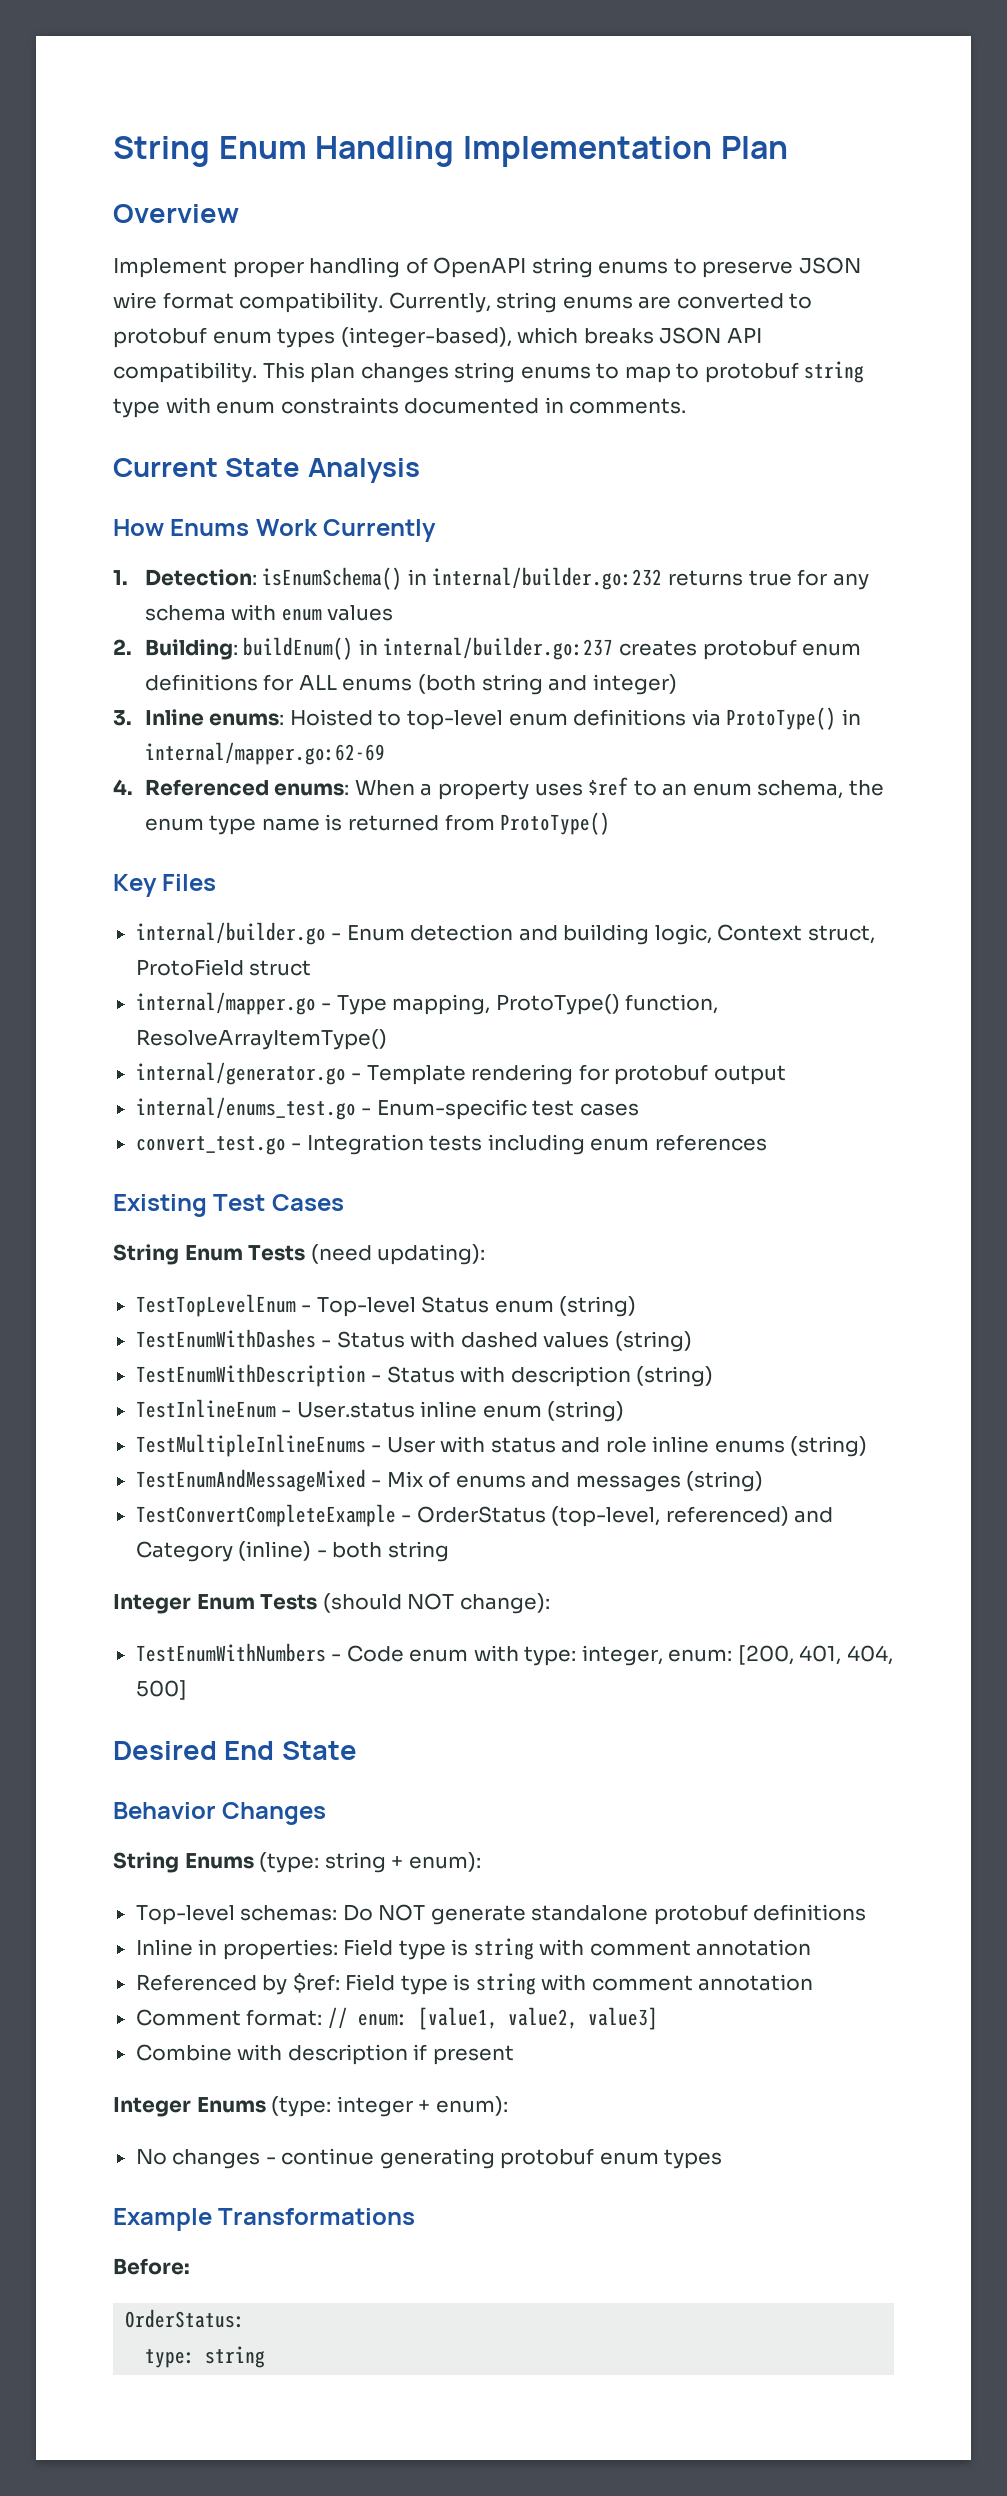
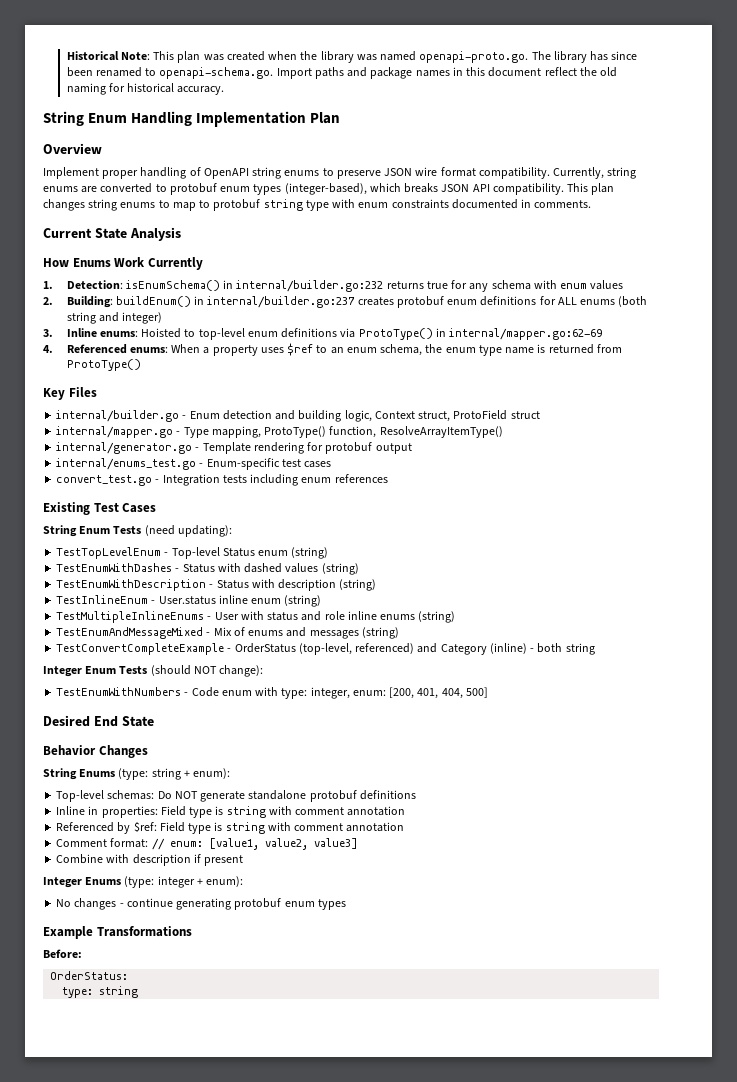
+ Historical Note: This plan was created when the library was named openapi-proto.go. The library has since been renamed to openapi-schema.go. Import paths and package names in this document reflect the old naming for historical accuracy.

